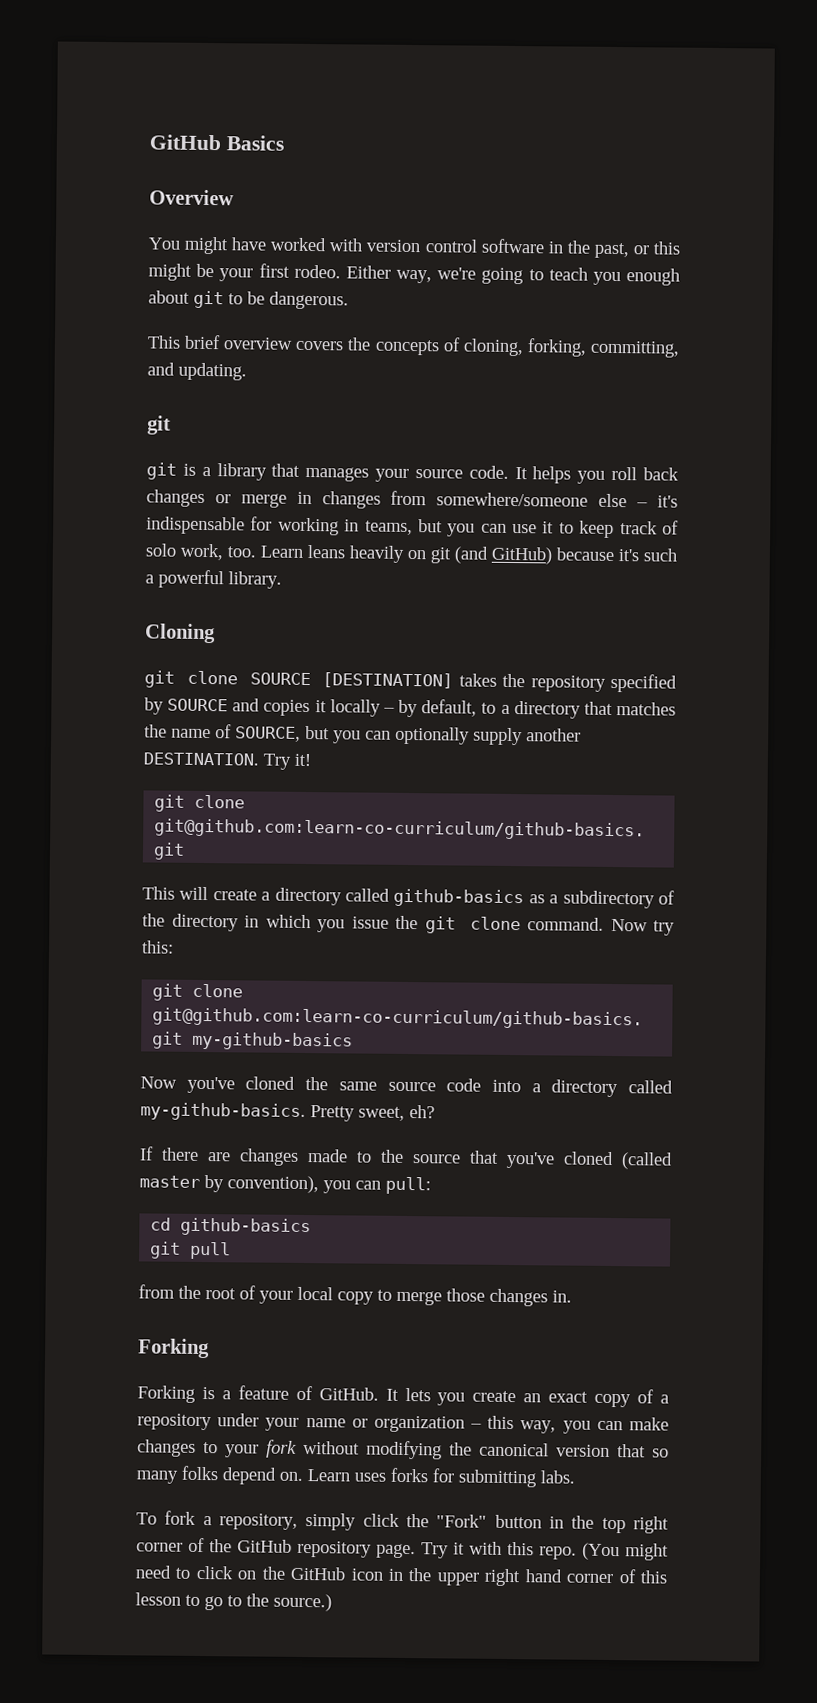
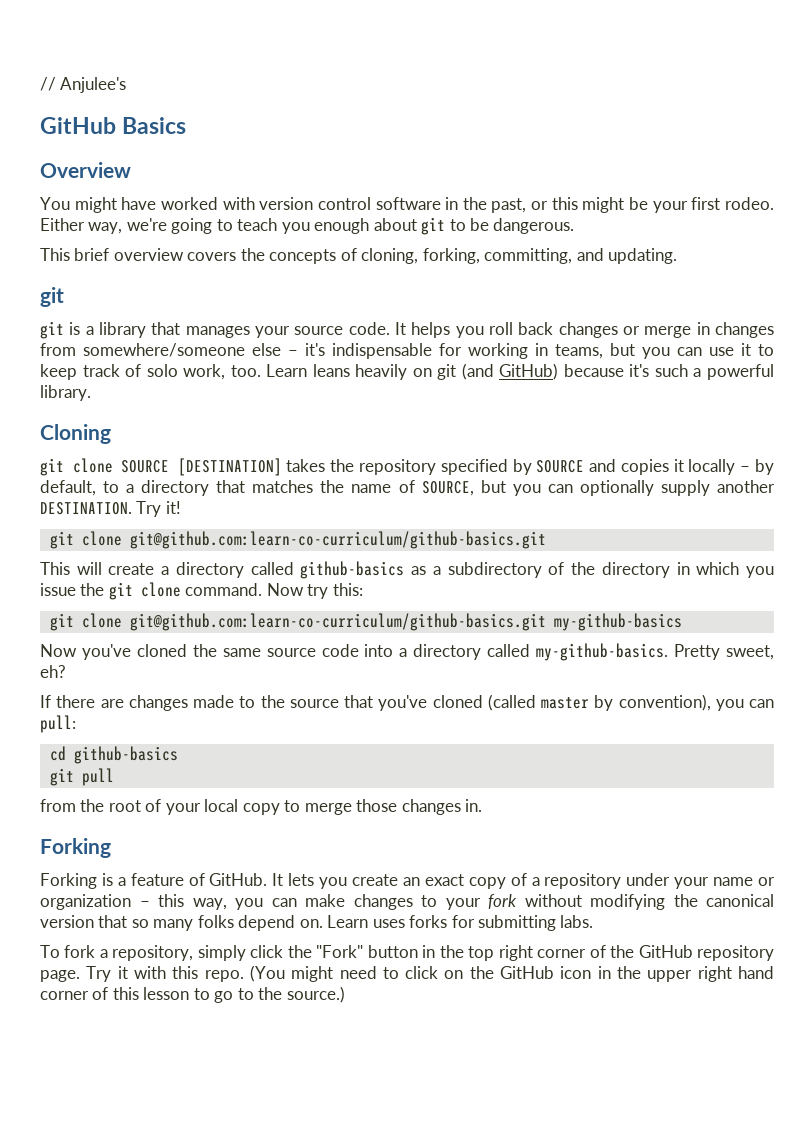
+ // Anjulee's

